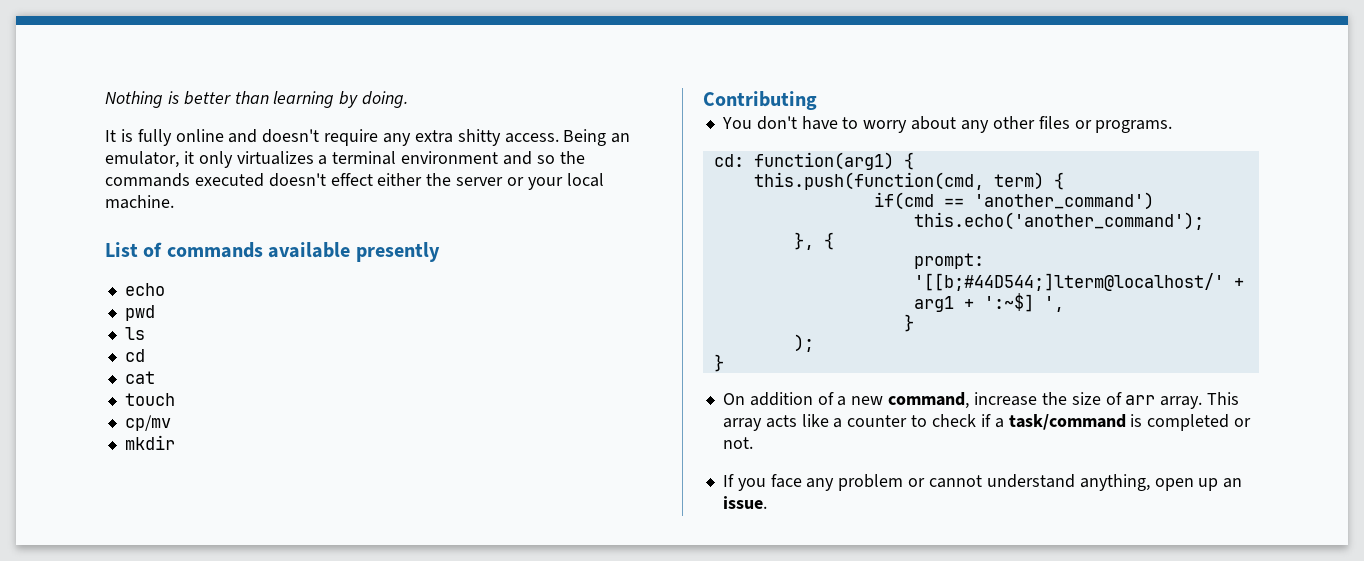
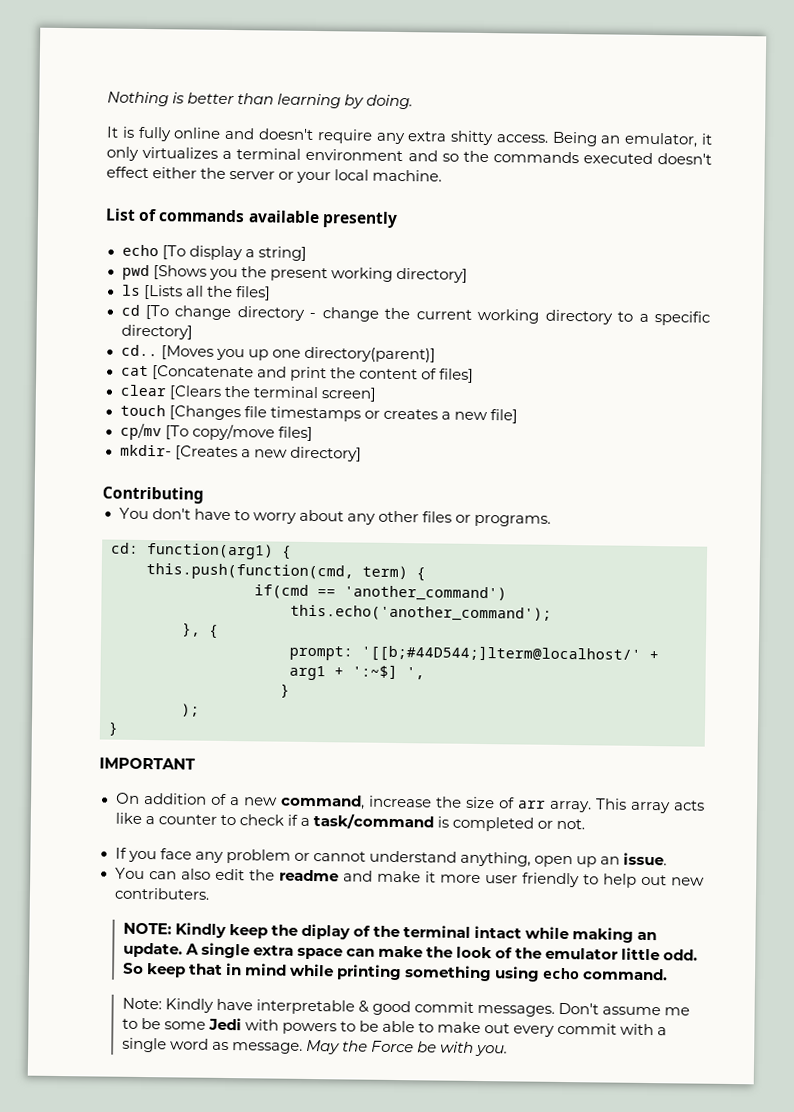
- echo
- pwd
- ls
- cd
- cat
- touch
- cp/mv
- mkdir
+ echo [To display a string]
+ pwd [Shows you the present working directory]
+ ls [Lists all the files]
+ cd [To change directory - change the current working directory to a specific directory]
+ cd.. [Moves you up one directory(parent)]
+ cat [Concatenate and print the content of files]
+ clear [Clears the terminal screen]
+ touch [Changes file timestamps or creates a new file]
+ cp/mv [To copy/move files]
+ mkdir- [Creates a new directory]
+ IMPORTANT
+ You can also edit the readme and make it more user friendly to help out new contributers.
+ NOTE: Kindly keep the diplay of the terminal intact while making an update. A single extra space can make the look of the emulator little odd. So keep that in mind while printing something using echo command.
+ Note: Kindly have interpretable & good commit messages. Don't assume me to be some Jedi with powers to be able to make out every commit with a single word as message. May the Force be with you.

